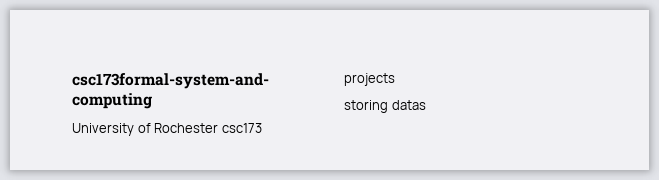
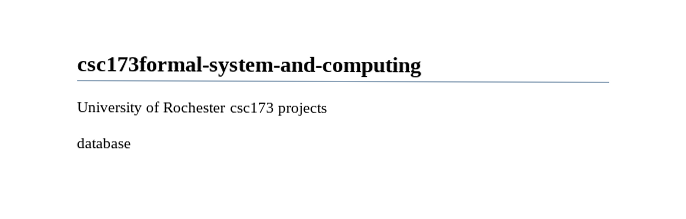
- storing datas
+ database

